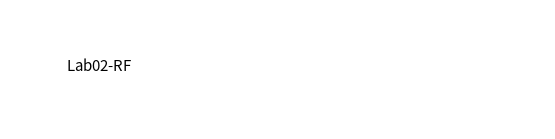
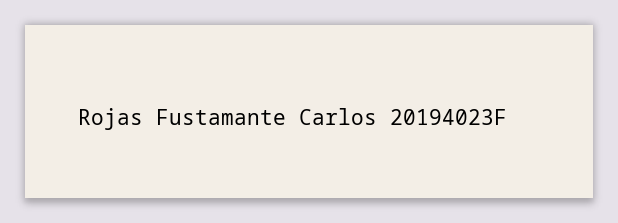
- Lab02-RF
+ Rojas Fustamante Carlos 20194023F

